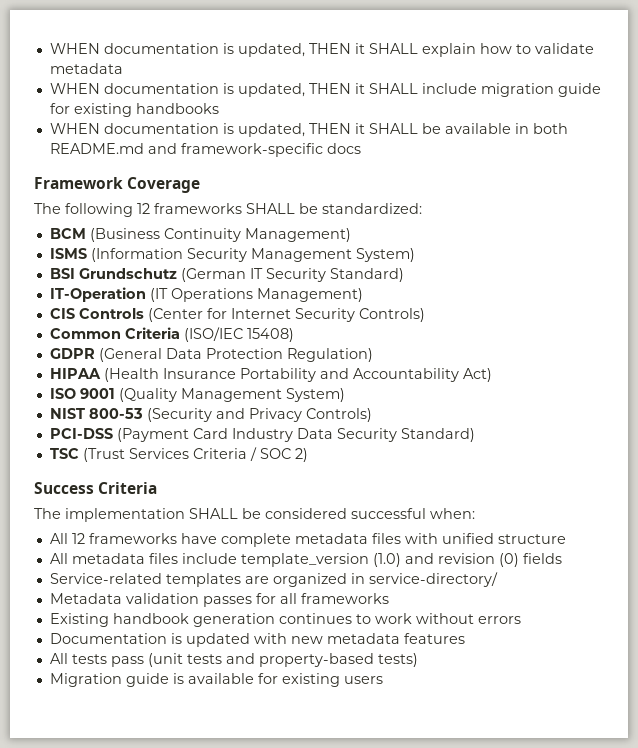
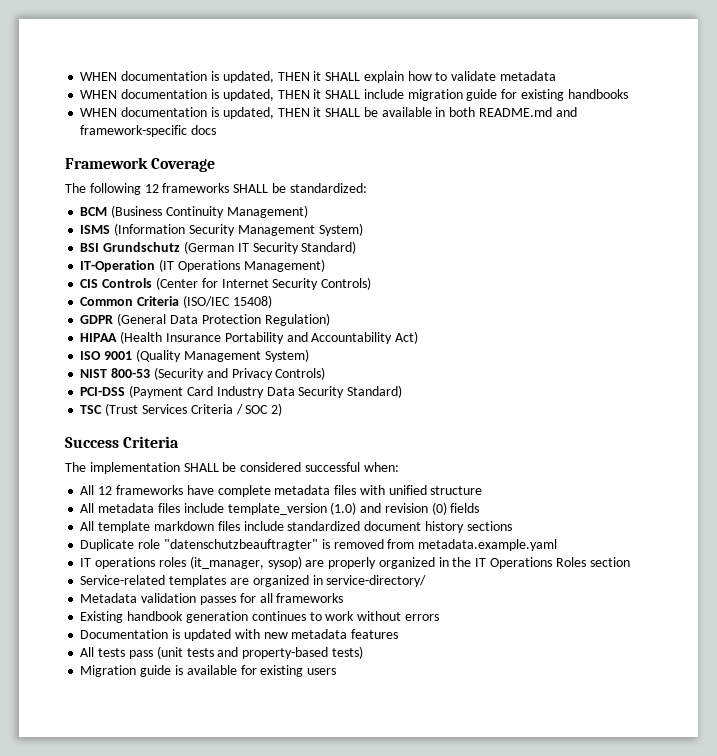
+ All template markdown files include standardized document history sections
+ Duplicate role "datenschutzbeauftragter" is removed from metadata.example.yaml
+ IT operations roles (it_manager, sysop) are properly organized in the IT Operations Roles section

